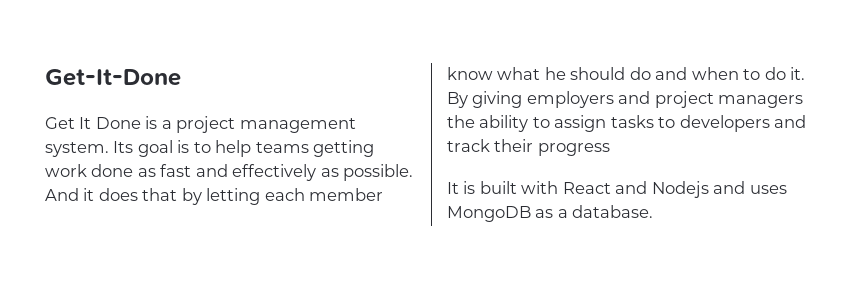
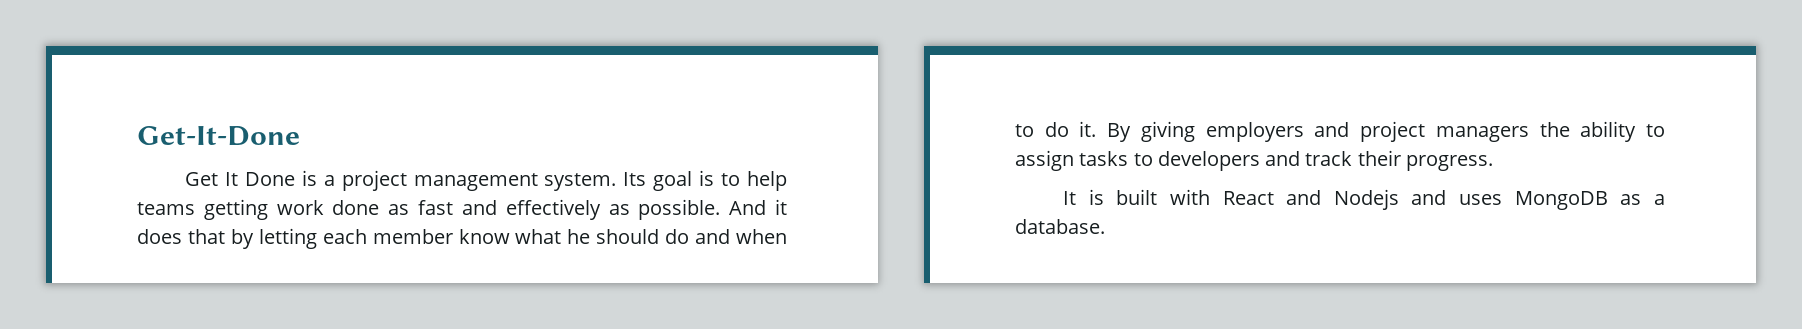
- By giving employers and project managers the ability to assign tasks to developers and track their progress
+ By giving employers and project managers the ability to assign tasks to developers and track their progress.

